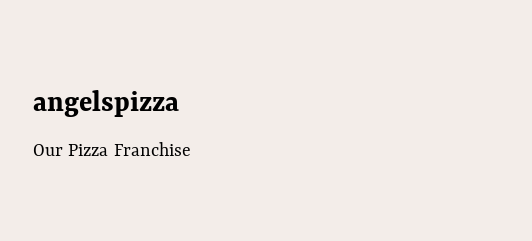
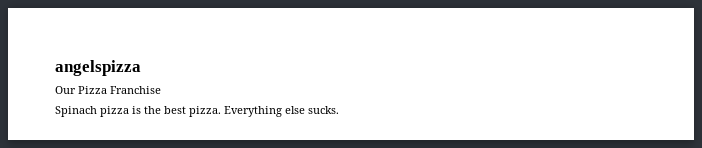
+ Spinach pizza is the best pizza. Everything else sucks.

